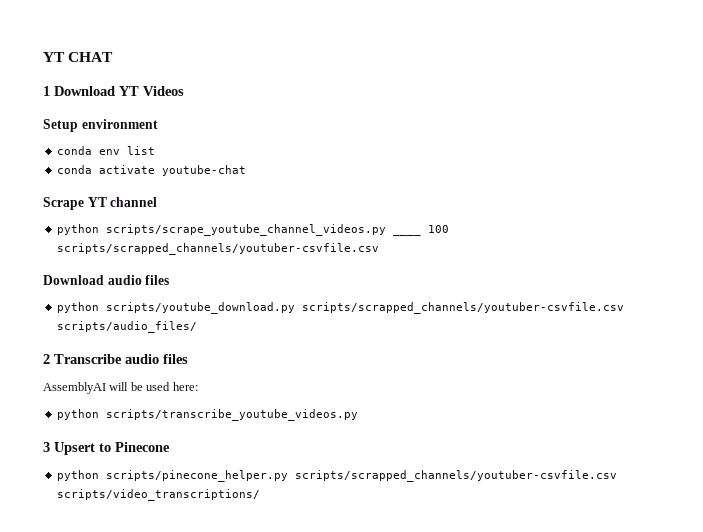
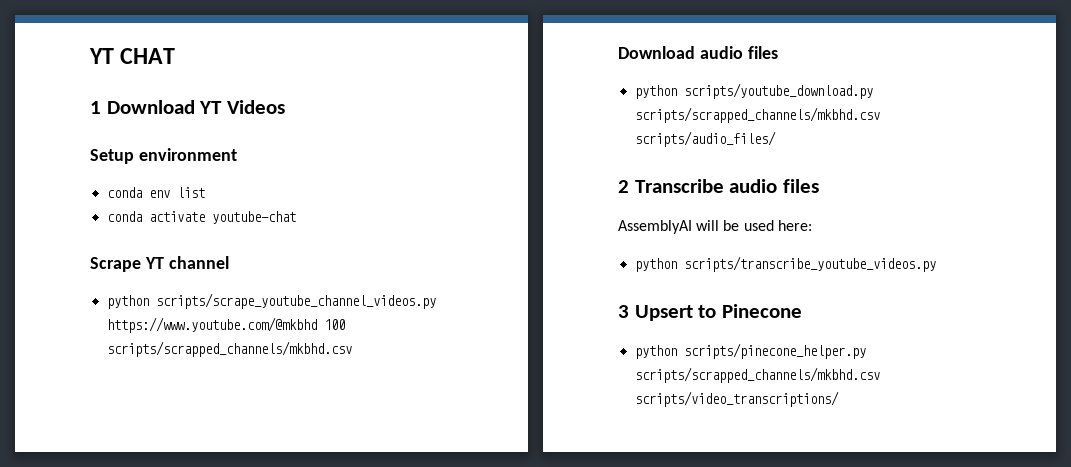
- python scripts/scrape_youtube_channel_videos.py ____ 100 scripts/scrapped_channels/youtuber-csvfile.csv
+ python scripts/scrape_youtube_channel_videos.py https://www.youtube.com/@mkbhd 100 scripts/scrapped_channels/mkbhd.csv
- python scripts/youtube_download.py scripts/scrapped_channels/youtuber-csvfile.csv scripts/audio_files/
+ python scripts/youtube_download.py scripts/scrapped_channels/mkbhd.csv scripts/audio_files/
- python scripts/pinecone_helper.py scripts/scrapped_channels/youtuber-csvfile.csv scripts/video_transcriptions/
+ python scripts/pinecone_helper.py scripts/scrapped_channels/mkbhd.csv scripts/video_transcriptions/

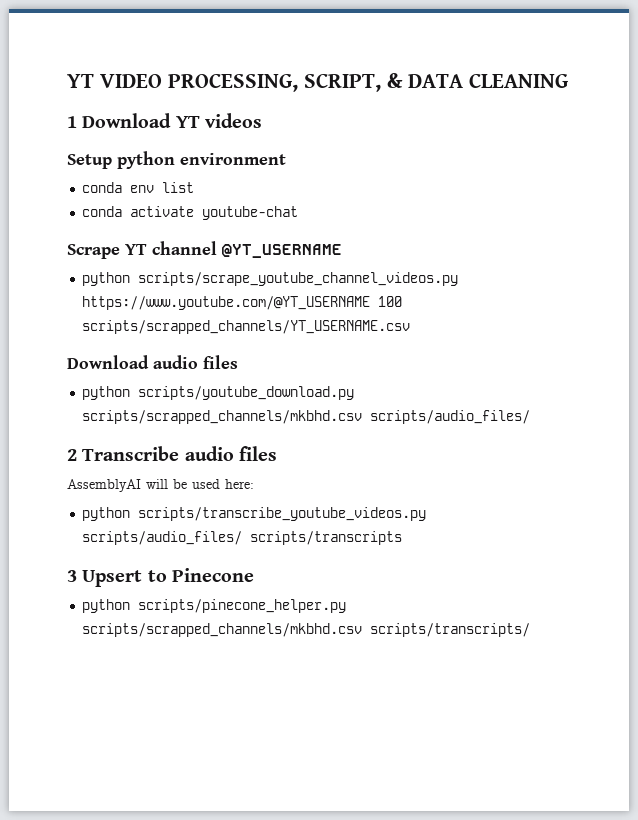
- YT CHAT
+ YT VIDEO PROCESSING, SCRIPT, & DATA CLEANING
- 1 Download YT Videos
+ 1 Download YT videos
- Setup environment
+ Setup python environment
- Scrape YT channel
+ Scrape YT channel @YT_USERNAME
- python scripts/scrape_youtube_channel_videos.py https://www.youtube.com/@mkbhd 100 scripts/scrapped_channels/mkbhd.csv
+ python scripts/scrape_youtube_channel_videos.py https://www.youtube.com/@YT_USERNAME 100 scripts/scrapped_channels/YT_USERNAME.csv
- python scripts/transcribe_youtube_videos.py
+ python scripts/transcribe_youtube_videos.py scripts/audio_files/ scripts/transcripts
- python scripts/pinecone_helper.py scripts/scrapped_channels/mkbhd.csv scripts/video_transcriptions/
+ python scripts/pinecone_helper.py scripts/scrapped_channels/mkbhd.csv scripts/transcripts/

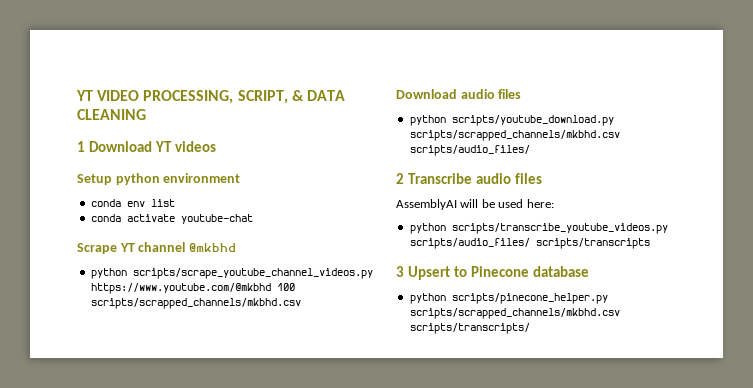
- Scrape YT channel @YT_USERNAME
+ Scrape YT channel @mkbhd
- python scripts/scrape_youtube_channel_videos.py https://www.youtube.com/@YT_USERNAME 100 scripts/scrapped_channels/YT_USERNAME.csv
+ python scripts/scrape_youtube_channel_videos.py https://www.youtube.com/@mkbhd 100 scripts/scrapped_channels/mkbhd.csv
- 3 Upsert to Pinecone
+ 3 Upsert to Pinecone database

